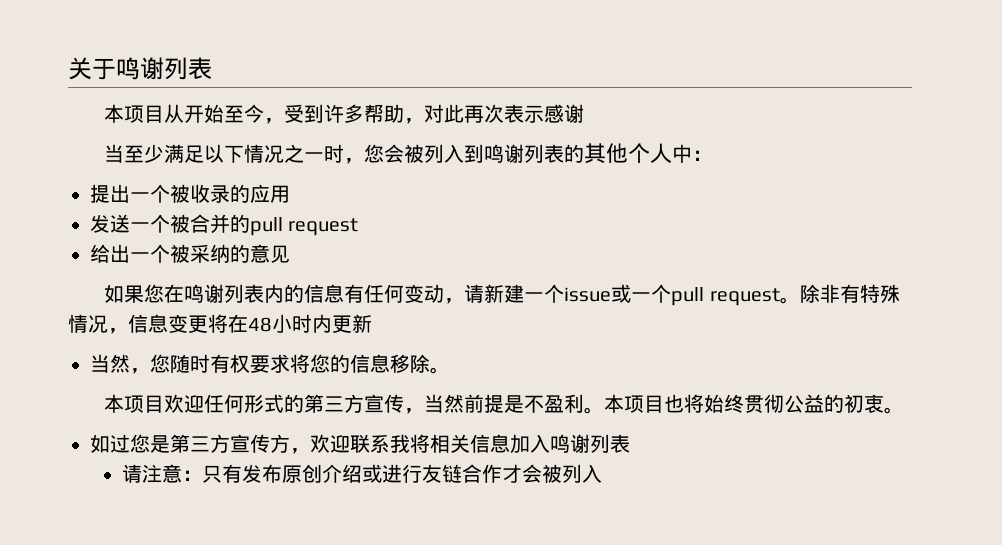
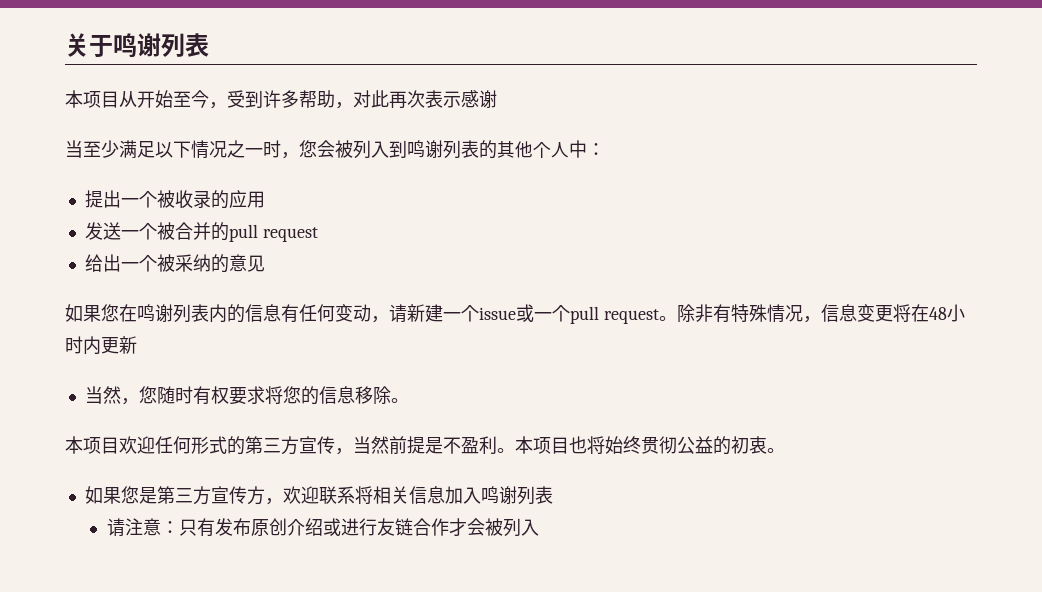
- 如过您是第三方宣传方，欢迎联系我将相关信息加入鸣谢列表
+ 如果您是第三方宣传方，欢迎联系将相关信息加入鸣谢列表

